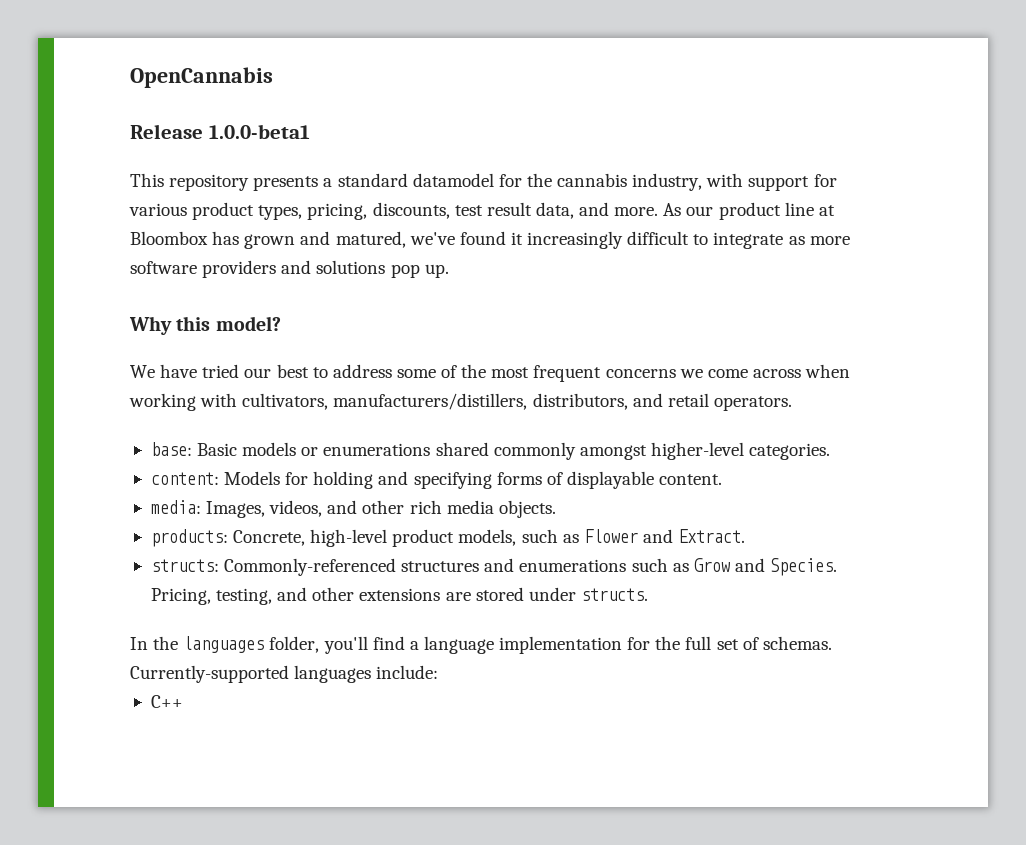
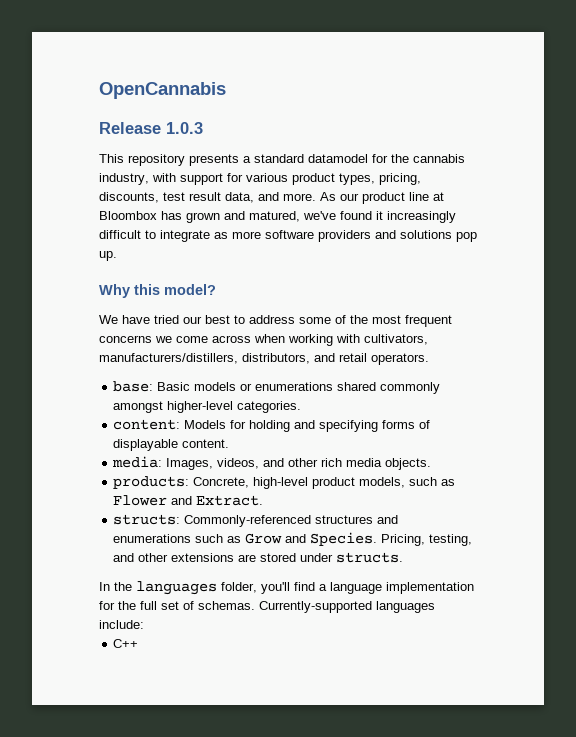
- Release 1.0.0-beta1
+ Release 1.0.3

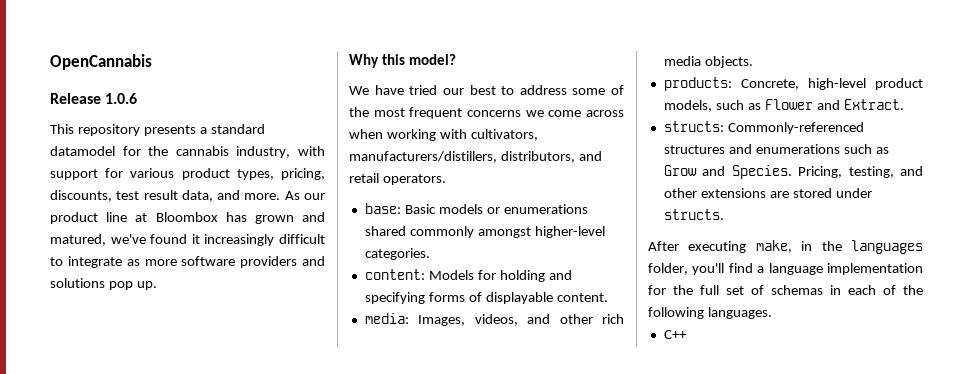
- Release 1.0.3
+ Release 1.0.6
- In the languages folder, you'll find a language implementation for the full set of schemas. Currently-supported languages include:
+ After executing make, in the languages folder, you'll find a language implementation for the full set of schemas in each of the following languages.

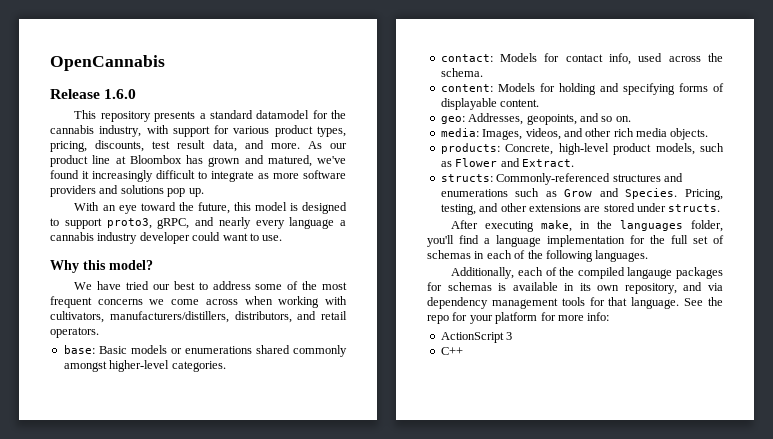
- Release 1.0.6
+ Release 1.6.0
+ With an eye toward the future, this model is designed to support proto3, gRPC, and nearly every language a cannabis industry developer could want to use.
+ contact: Models for contact info, used across the schema.
+ geo: Addresses, geopoints, and so on.
+ Additionally, each of the compiled langauge packages for schemas is available in its own repository, and via dependency management tools for that language. See the repo for your platform for more info:
+ ActionScript 3

